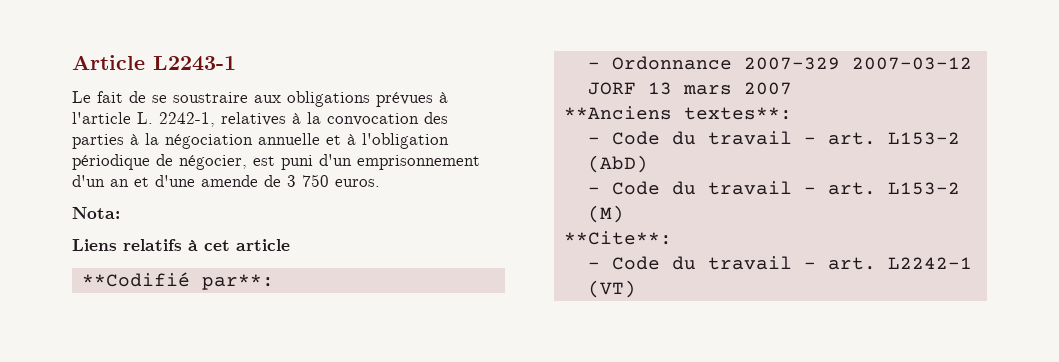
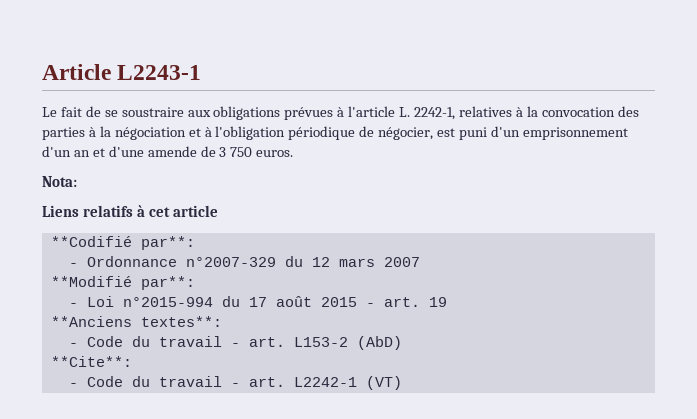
- Le fait de se soustraire aux obligations prévues à l'article L. 2242-1, relatives à la convocation des parties à la négociation annuelle et à l'obligation périodique de négocier, est puni d'un emprisonnement d'un an et d'une amende de 3 750 euros.
+ Le fait de se soustraire aux obligations prévues à l'article L. 2242-1, relatives à la convocation des parties à la négociation et à l'obligation périodique de négocier, est puni d'un emprisonnement d'un an et d'une amende de 3 750 euros.
- - Ordonnance 2007-329 2007-03-12 JORF 13 mars 2007
+ - Ordonnance n°2007-329 du 12 mars 2007
+ **Modifié par**:
+ - Loi n°2015-994 du 17 août 2015 - art. 19
- - Code du travail - art. L153-2 (M)

